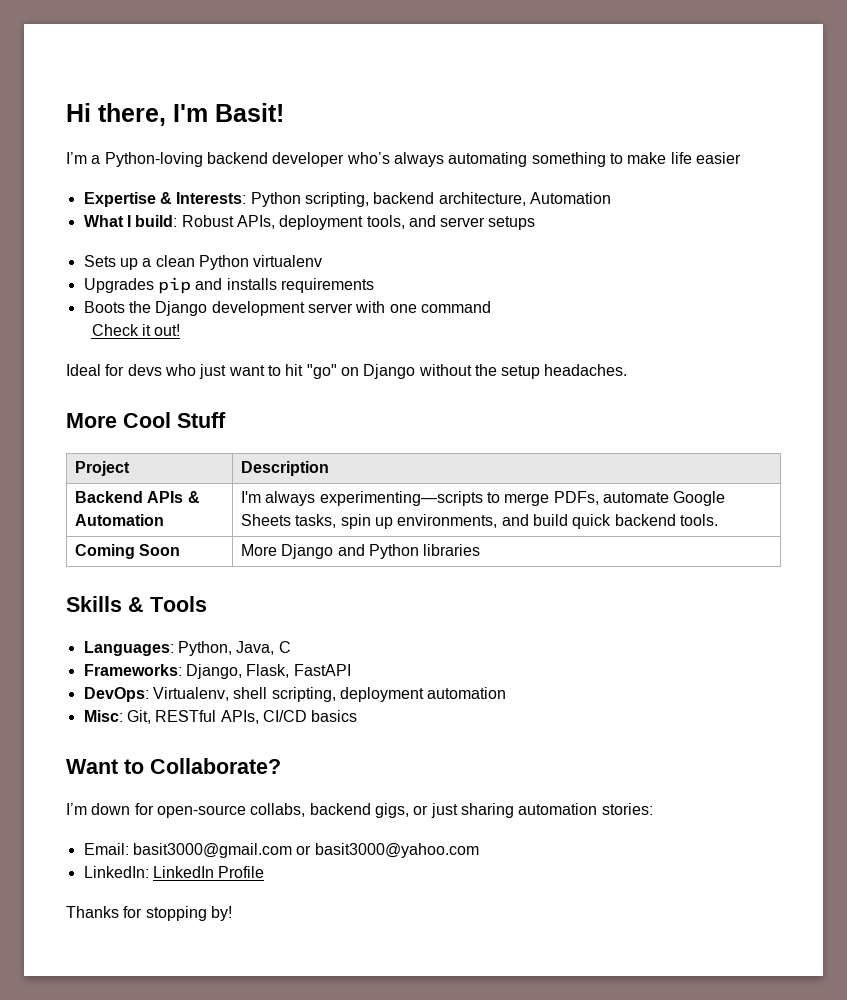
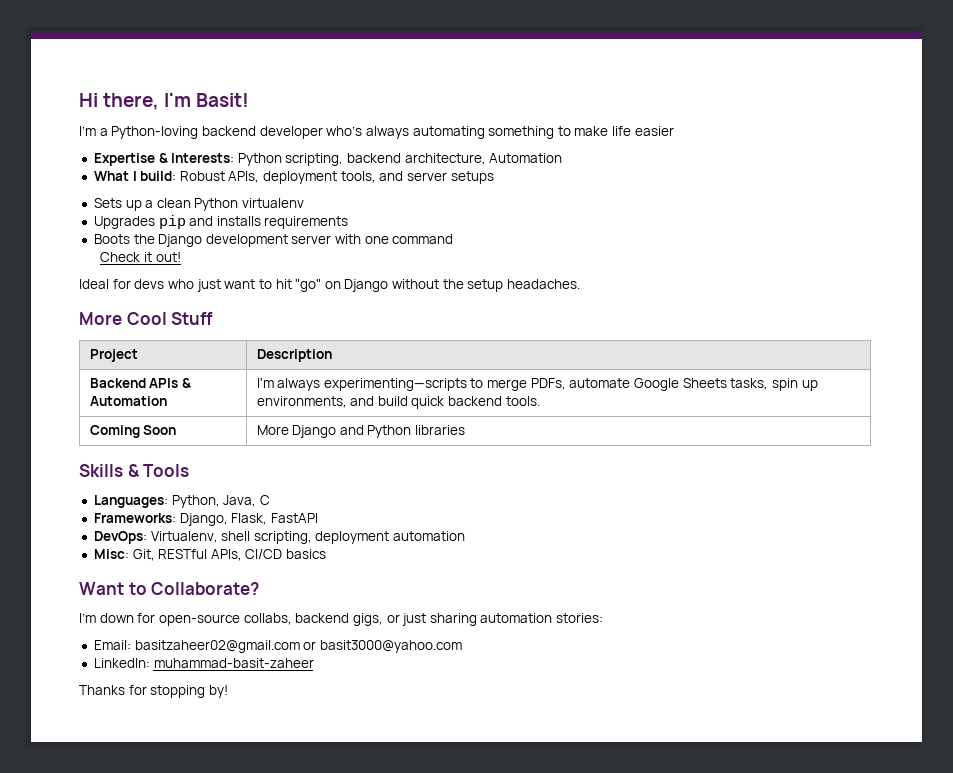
- Email: basit3000@gmail.com or basit3000@yahoo.com
+ Email: basitzaheer02@gmail.com or basit3000@yahoo.com
- LinkedIn: LinkedIn Profile
+ LinkedIn: muhammad-basit-zaheer

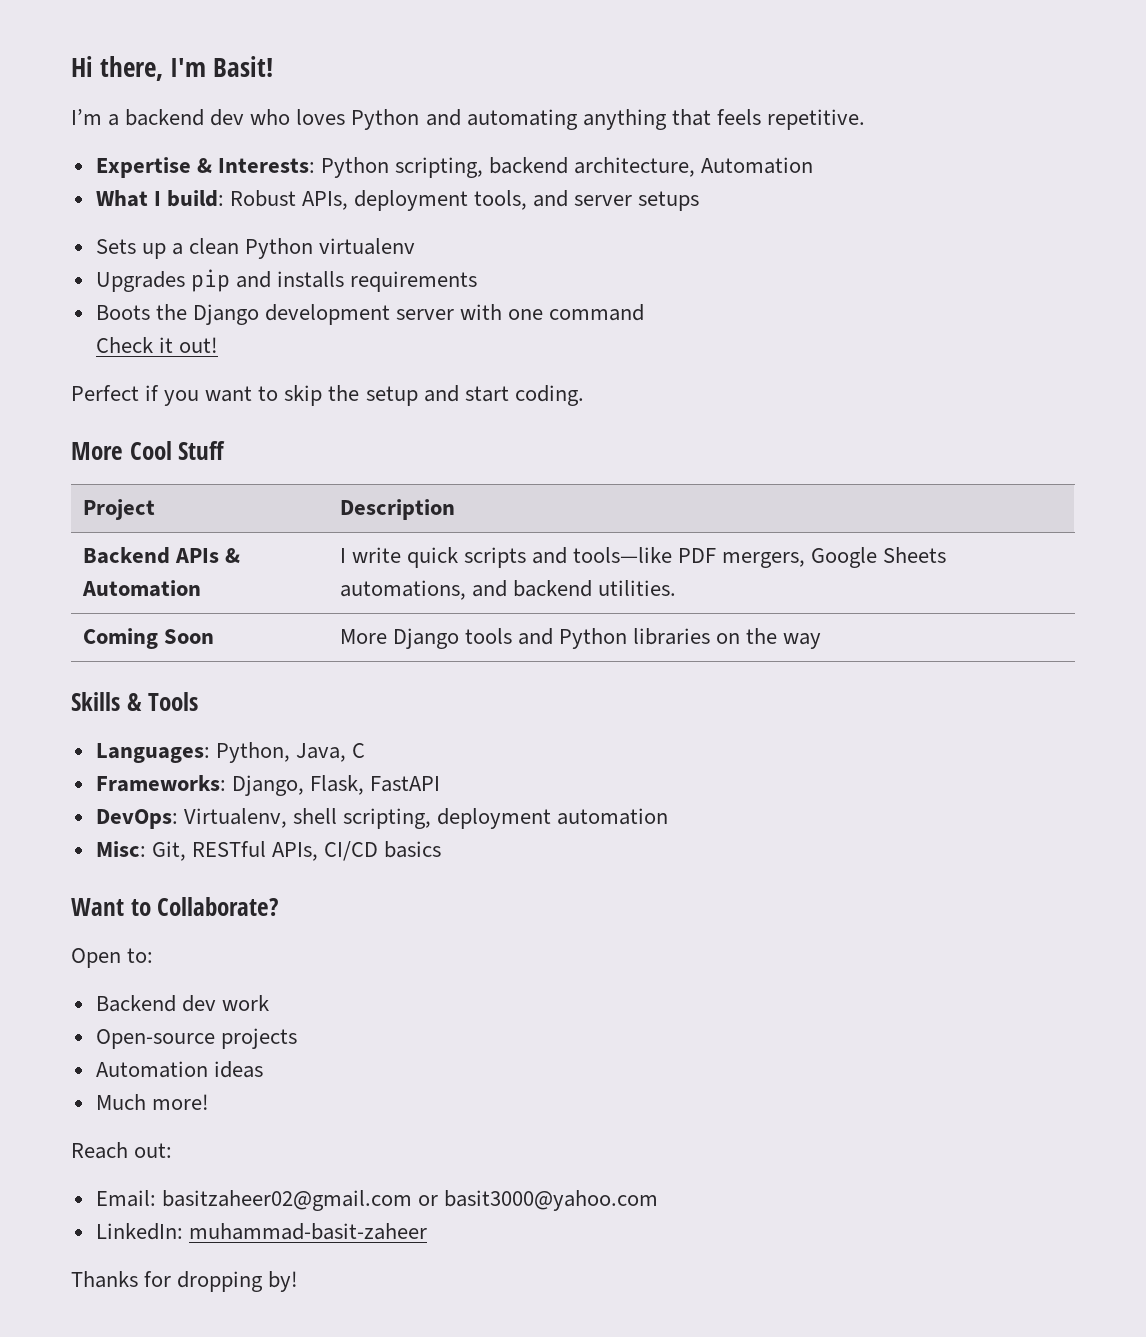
- I’m a Python-loving backend developer who’s always automating something to make life easier
+ I’m a backend dev who loves Python and automating anything that feels repetitive.
- Ideal for devs who just want to hit "go" on Django without the setup headaches.
+ Perfect if you want to skip the setup and start coding.
- Backend APIs & Automation | I'm always experimenting—scripts to merge PDFs, automate Google Sheets tasks, spin up environments, and build quick backend tools.
+ Backend APIs & Automation | I write quick scripts and tools—like PDF mergers, Google Sheets automations, and backend utilities.
- Coming Soon | More Django and Python libraries
+ Coming Soon | More Django tools and Python libraries on the way
- I’m down for open-source collabs, backend gigs, or just sharing automation stories:
+ Open to:
+ Backend dev work
+ Open-source projects
+ Automation ideas
+ Much more!
+ Reach out:
- Thanks for stopping by!
+ Thanks for dropping by!

